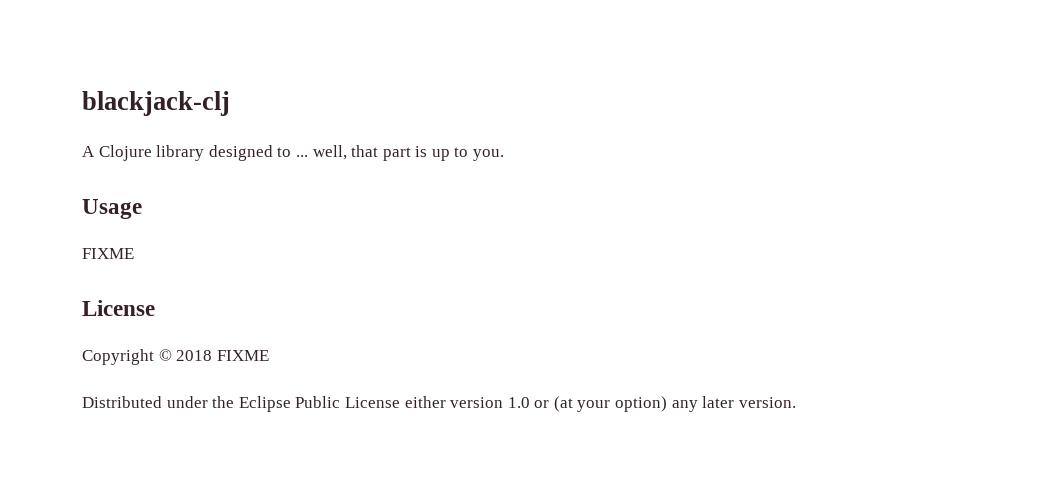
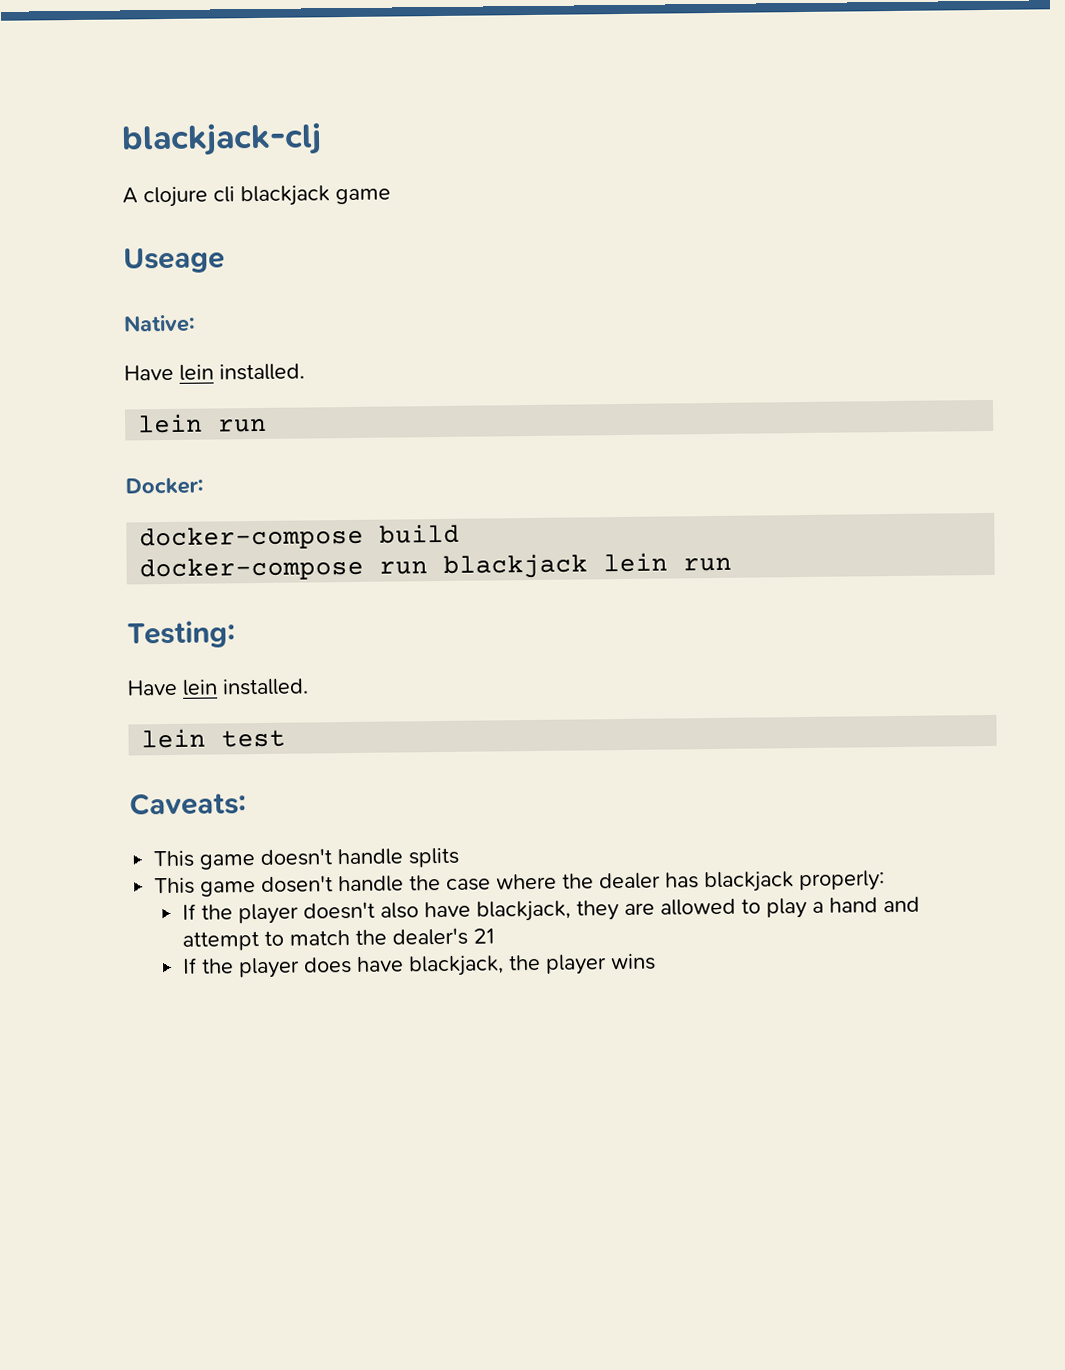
- A Clojure library designed to ... well, that part is up to you.
- Usage
- FIXME
- License
- Copyright © 2018 FIXME
- Distributed under the Eclipse Public License either version 1.0 or (at your option) any later version.
+ A clojure cli blackjack game
+ Useage
+ Native:
+ Have lein installed.
+ lein run
+ Docker:
+ docker-compose build
+ docker-compose run blackjack lein run
+ Testing:
+ Have lein installed.
+ lein test
+ Caveats:
+ This game doesn't handle splits
+ This game dosen't handle the case where the dealer has blackjack properly:
+ If the player doesn't also have blackjack, they are allowed to play a hand and attempt to match the dealer's 21
+ If the player does have blackjack, the player wins

